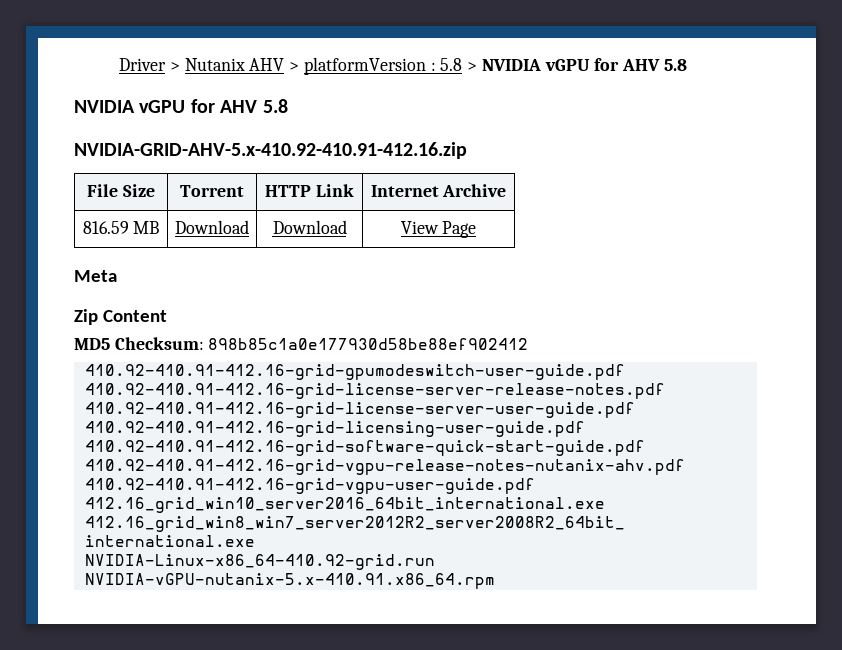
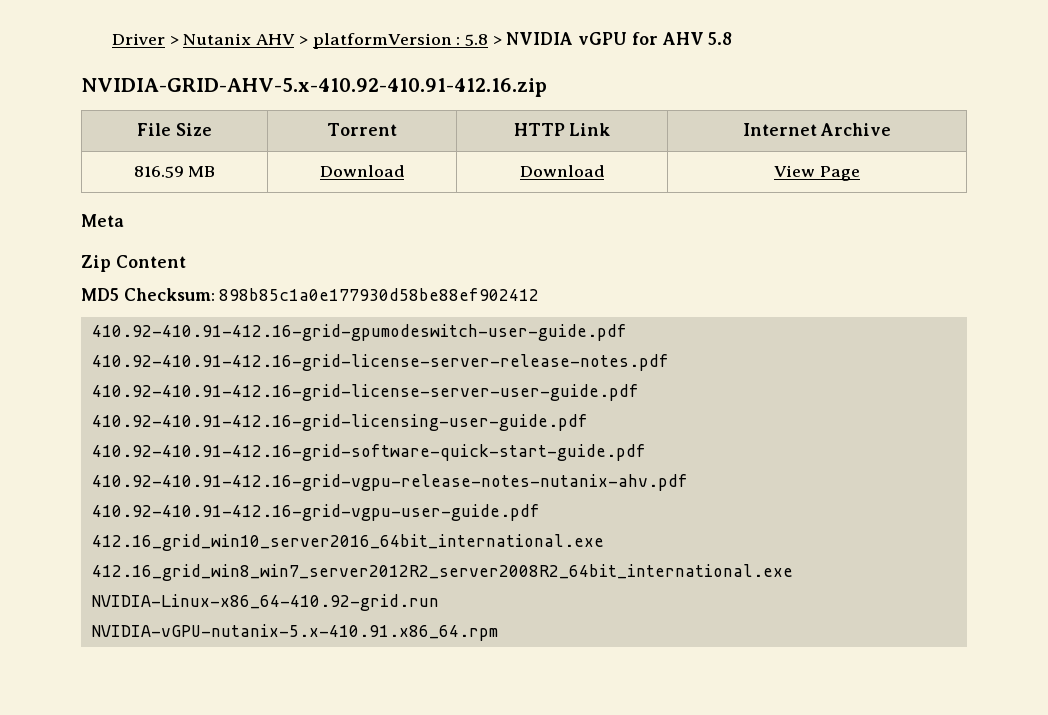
  Driver > Nutanix AHV > platformVersion : 5.8 > NVIDIA vGPU for AHV 5.8
- NVIDIA vGPU for AHV 5.8

